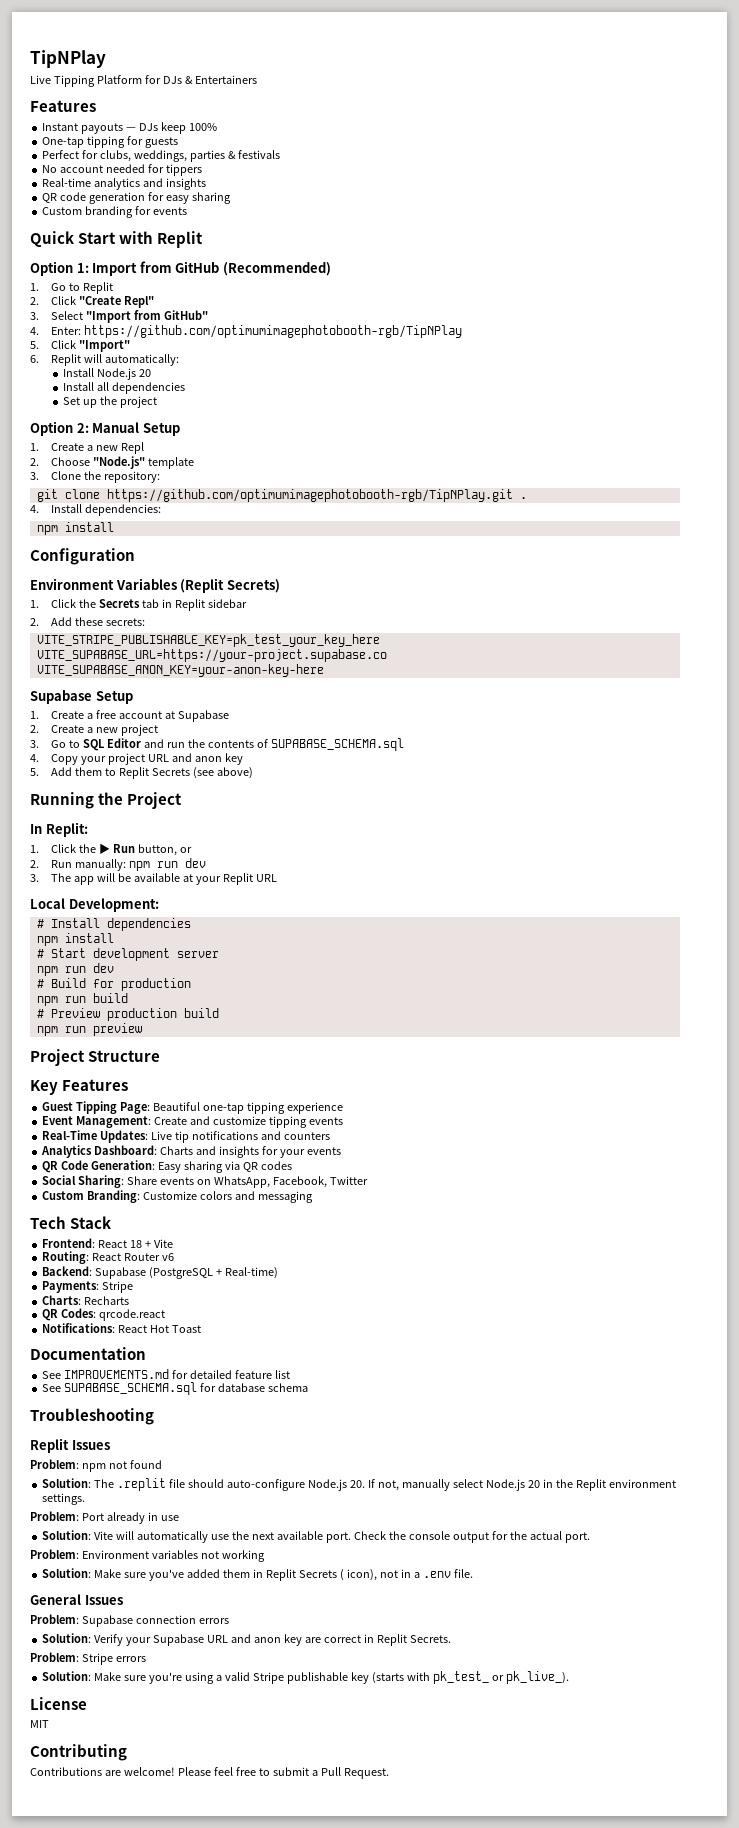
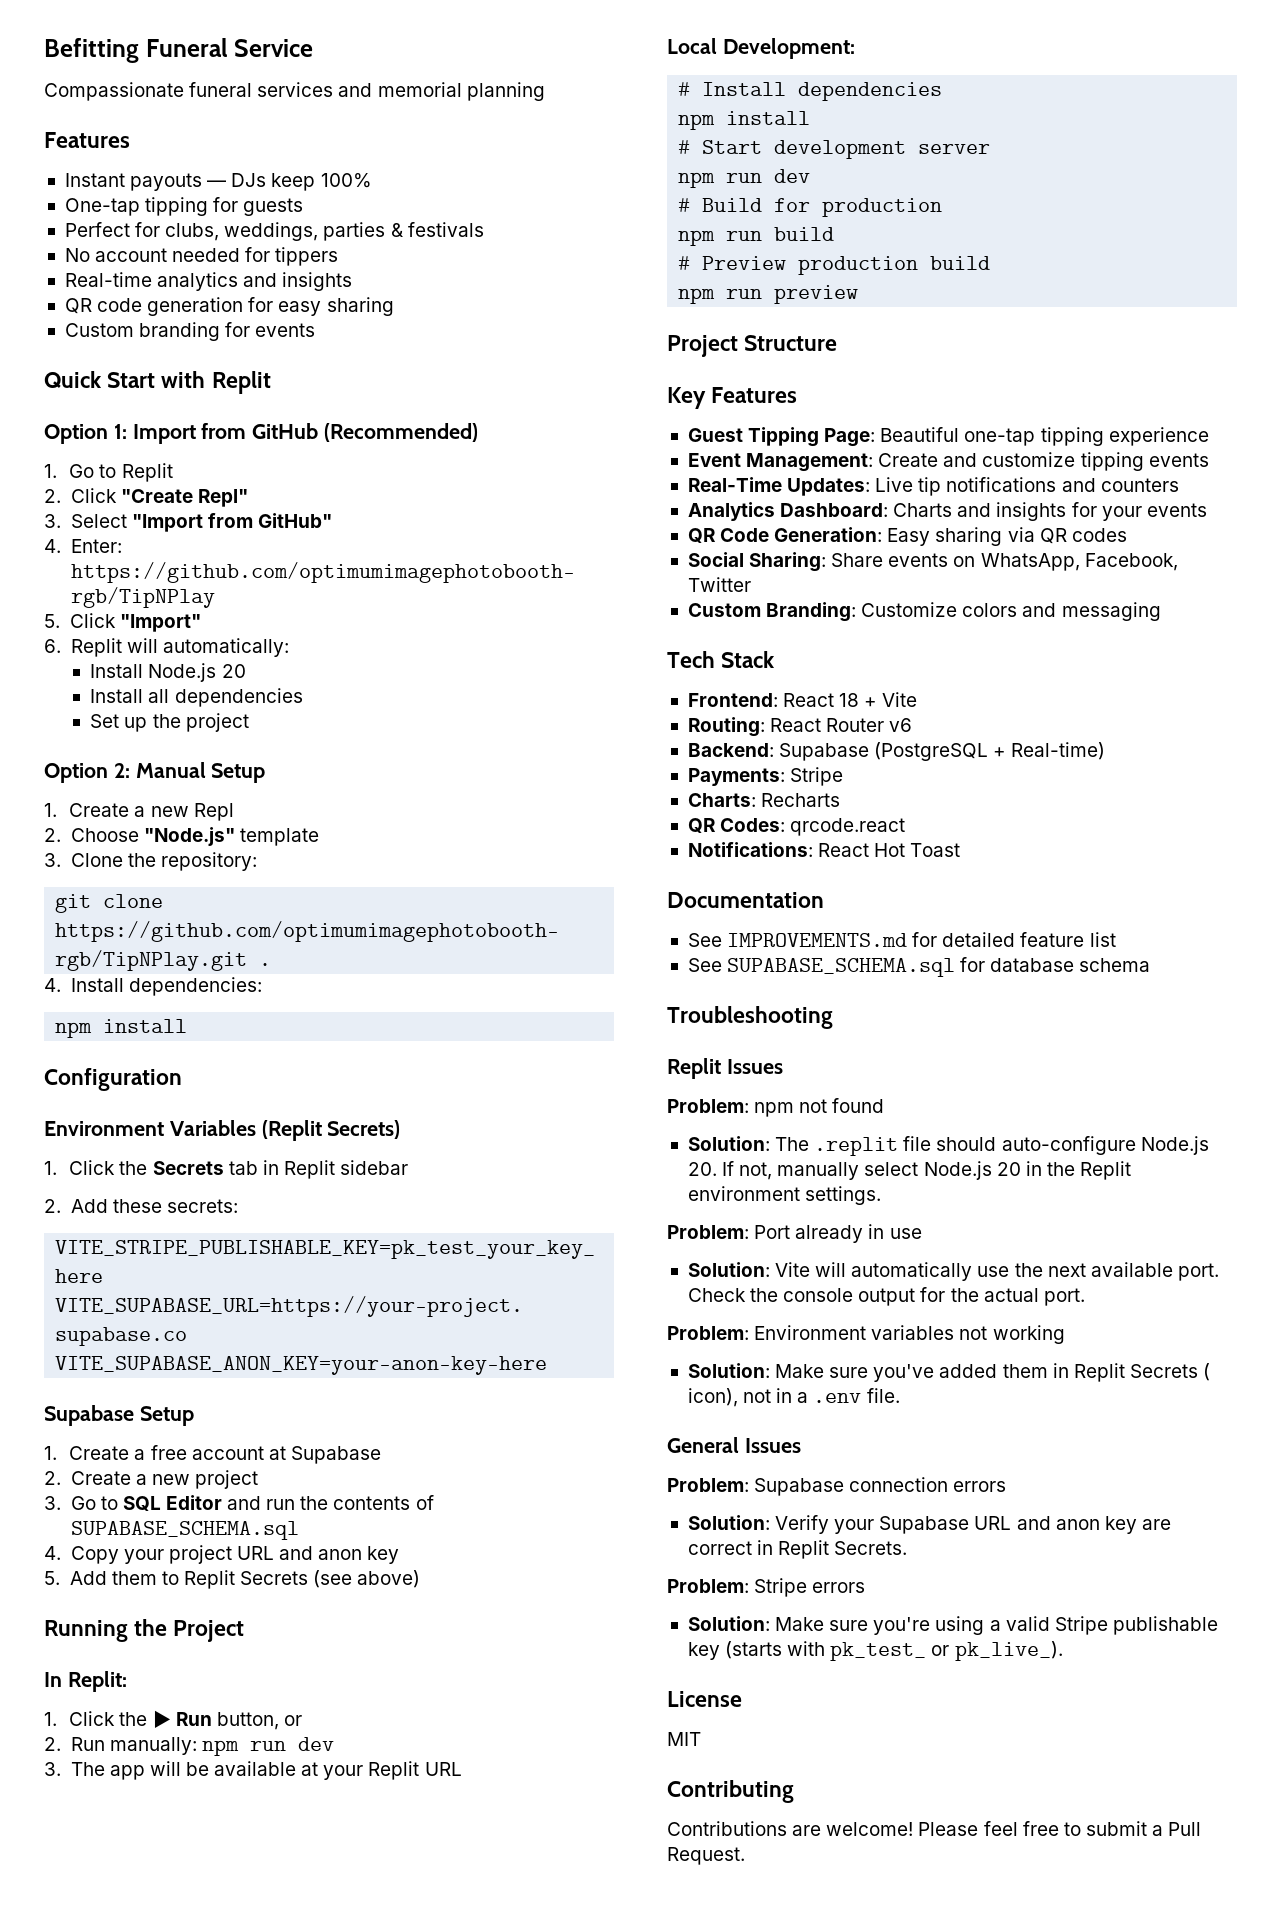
- TipNPlay
- Live Tipping Platform for DJs & Entertainers
+ Befitting Funeral Service
+ Compassionate funeral services and memorial planning

